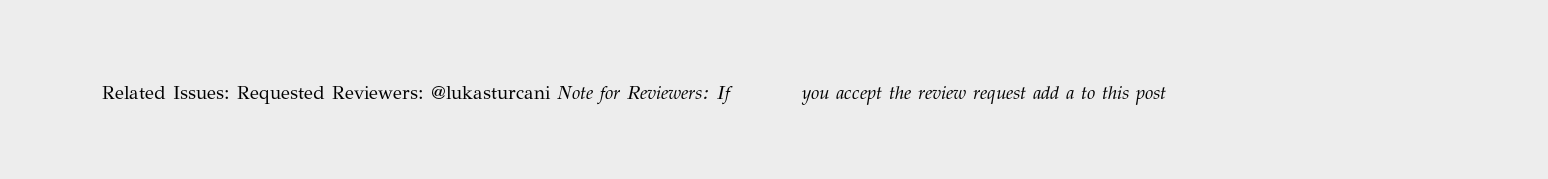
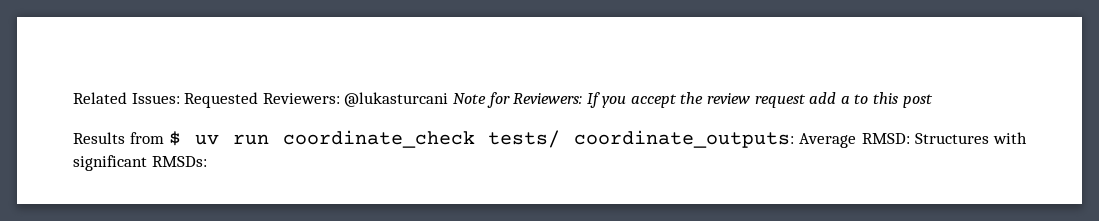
+ Results from $ uv run coordinate_check tests/ coordinate_outputs: Average RMSD: Structures with significant RMSDs:

